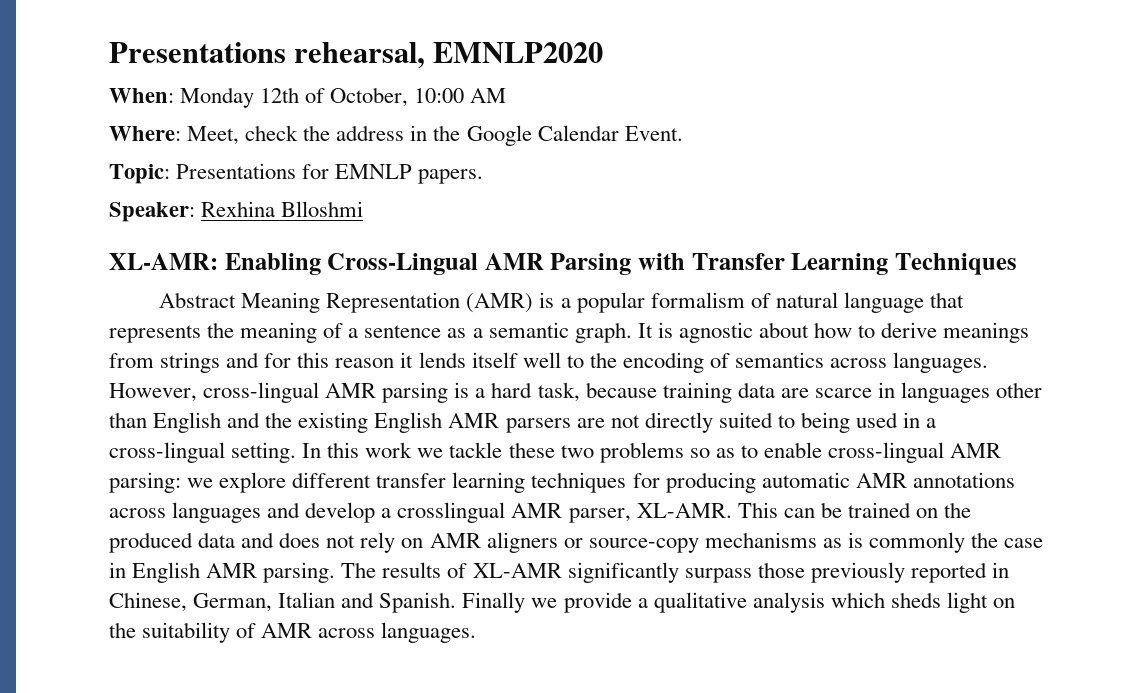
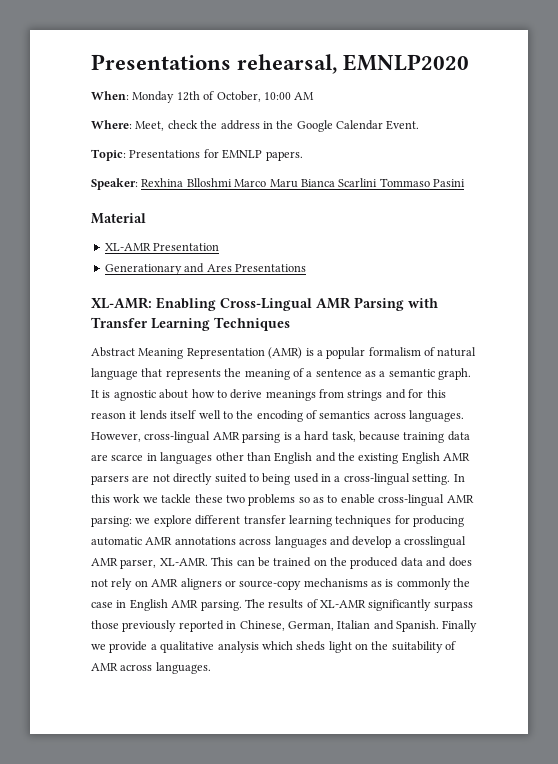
- Speaker: Rexhina Blloshmi
+ Speaker: Rexhina Blloshmi Marco Maru Bianca Scarlini Tommaso Pasini
+ Material
+ XL-AMR Presentation
+ Generationary and Ares Presentations

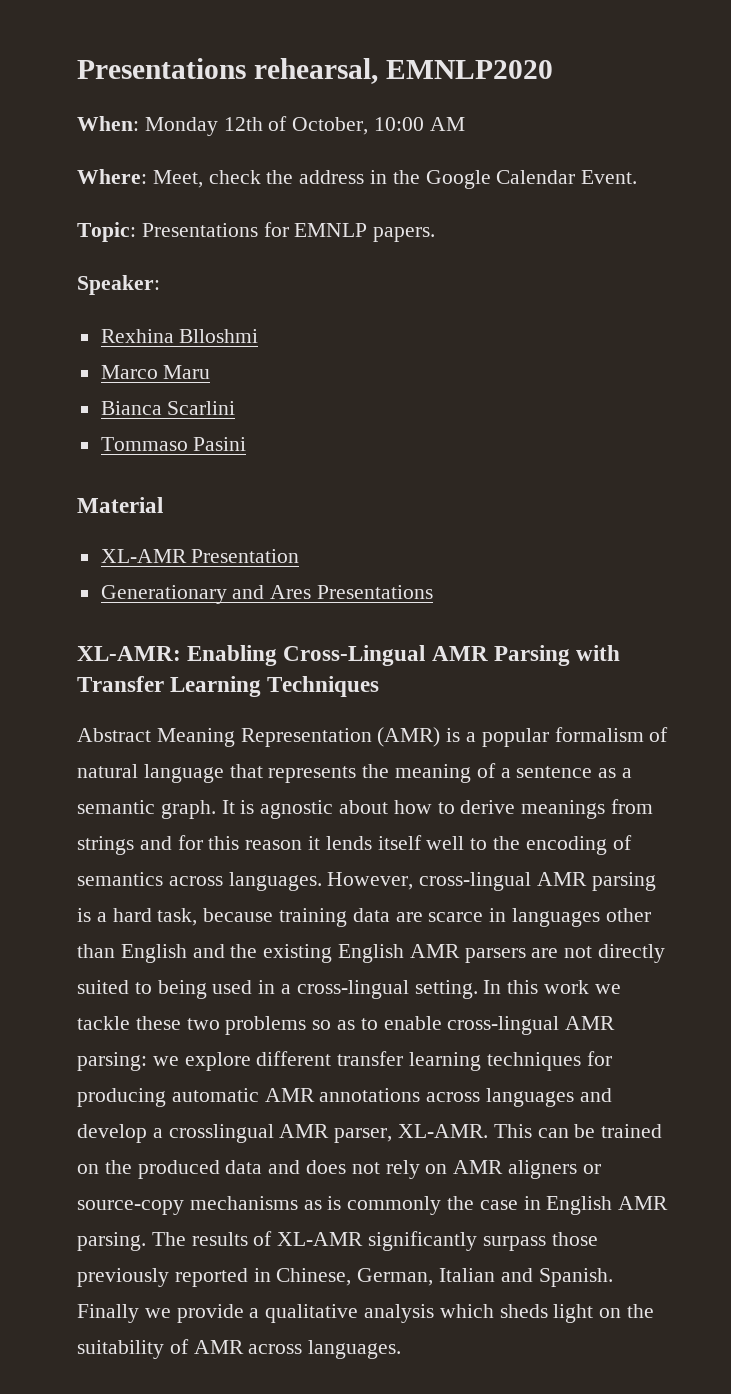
- Speaker: Rexhina Blloshmi Marco Maru Bianca Scarlini Tommaso Pasini
+ Speaker:
+ Rexhina Blloshmi
+ Marco Maru
+ Bianca Scarlini
+ Tommaso Pasini

